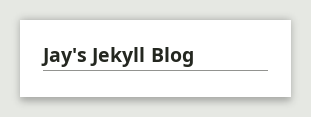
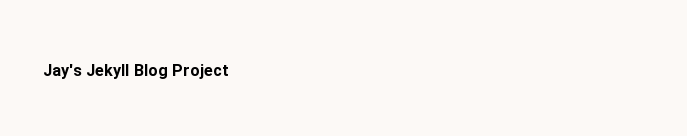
- Jay's Jekyll Blog
+ Jay's Jekyll Blog Project

